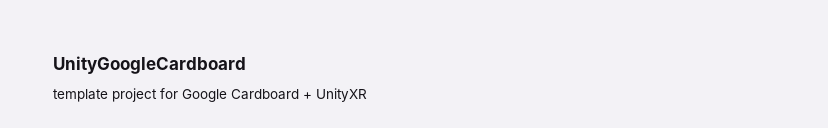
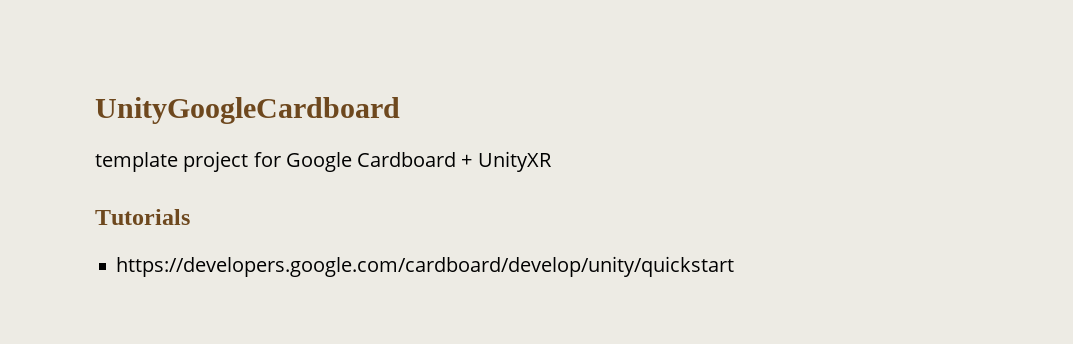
+ Tutorials
+ https://developers.google.com/cardboard/develop/unity/quickstart

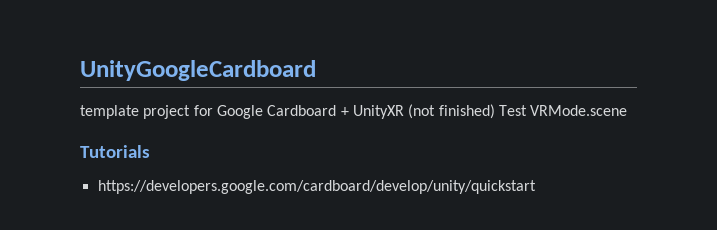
- template project for Google Cardboard + UnityXR
+ template project for Google Cardboard + UnityXR (not finished) Test VRMode.scene

